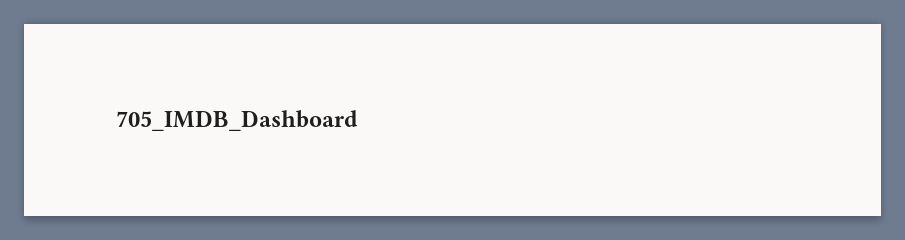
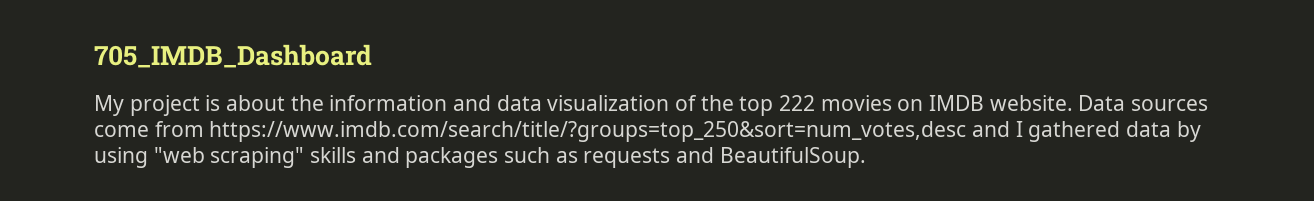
+ My project is about the information and data visualization of the top 222 movies on IMDB website. Data sources come from https://www.imdb.com/search/title/?groups=top_250&sort=num_votes,desc and I gathered data by using "web scraping" skills and packages such as requests and BeautifulSoup.

